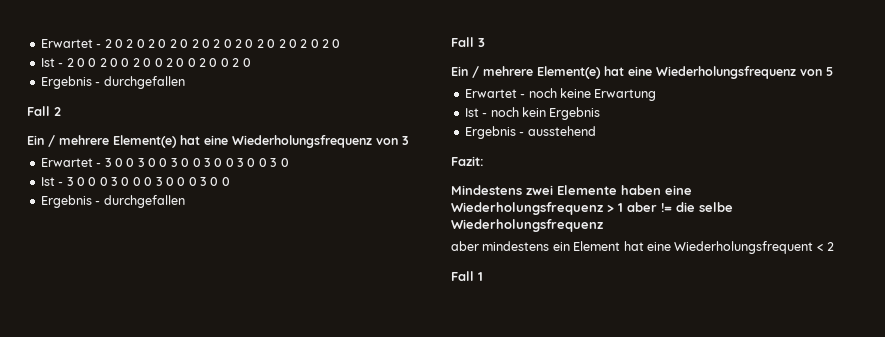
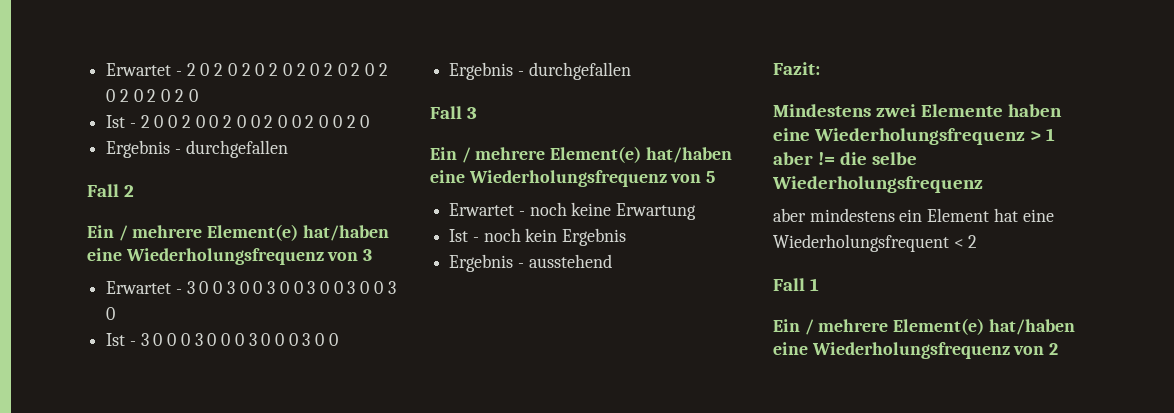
- Ein / mehrere Element(e) hat eine Wiederholungsfrequenz von 3
+ Ein / mehrere Element(e) hat/haben eine Wiederholungsfrequenz von 3
- Ein / mehrere Element(e) hat eine Wiederholungsfrequenz von 5
+ Ein / mehrere Element(e) hat/haben eine Wiederholungsfrequenz von 5
+ Ein / mehrere Element(e) hat/haben eine Wiederholungsfrequenz von 2

